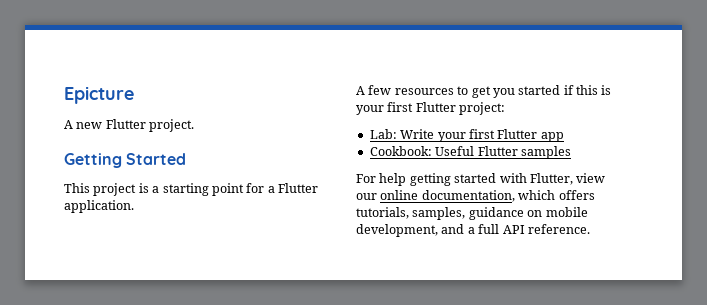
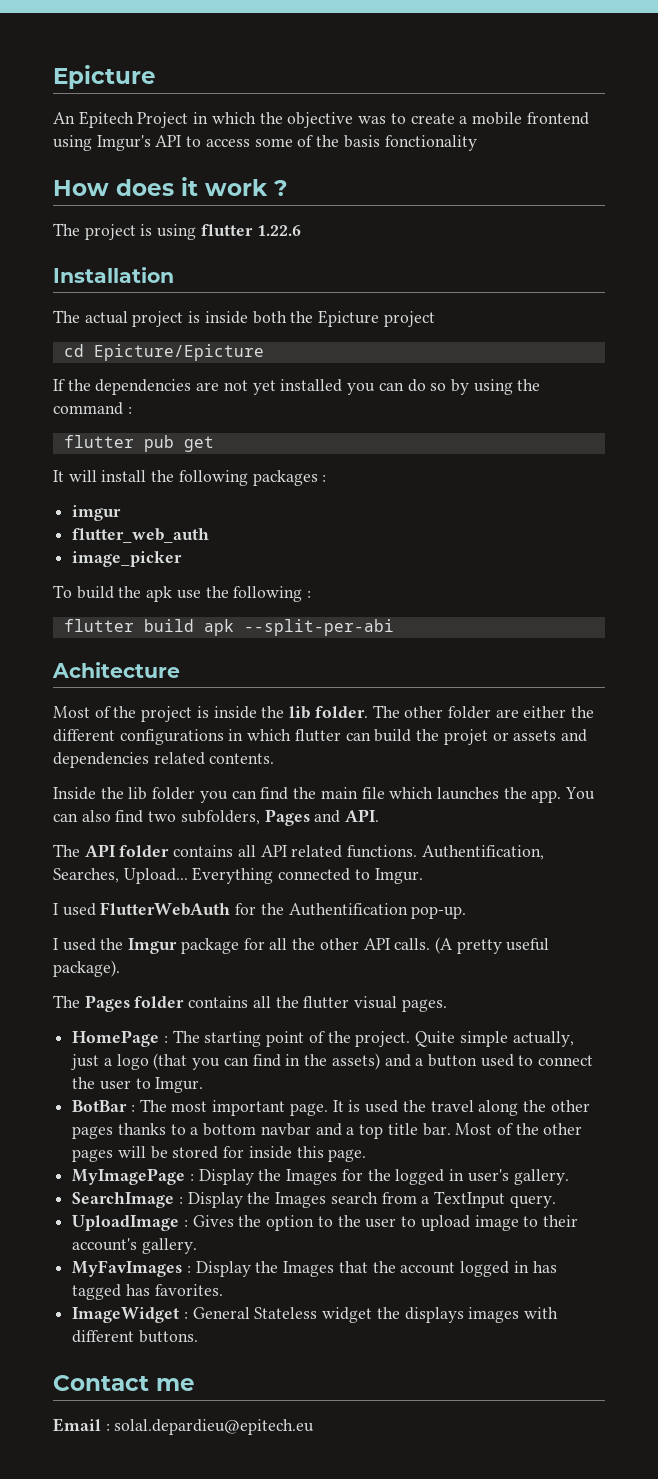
- A new Flutter project.
- Getting Started
- This project is a starting point for a Flutter application.
- A few resources to get you started if this is your first Flutter project:
- Lab: Write your first Flutter app
- Cookbook: Useful Flutter samples
- For help getting started with Flutter, view our online documentation, which offers tutorials, samples, guidance on mobile development, and a full API reference.
+ An Epitech Project in which the objective was to create a mobile frontend using Imgur's API to access some of the basis fonctionality
+ How does it work ?
+ The project is using flutter 1.22.6
+ Installation
+ The actual project is inside both the Epicture project
+ cd Epicture/Epicture
+ If the dependencies are not yet installed you can do so by using the command :
+ flutter pub get
+ It will install the following packages :
+ imgur
+ flutter_web_auth
+ image_picker
+ To build the apk use the following :
+ flutter build apk --split-per-abi
+ Achitecture
+ Most of the project is inside the lib folder. The other folder are either the different configurations in which flutter can build the projet or assets and dependencies related contents.
+ Inside the lib folder you can find the main file which launches the app. You can also find two subfolders, Pages and API.
+ The API folder contains all API related functions. Authentification, Searches, Upload... Everything connected to Imgur.
+ I used FlutterWebAuth for the Authentification pop-up.
+ I used the Imgur package for all the other API calls. (A pretty useful package).
+ The Pages folder contains all the flutter visual pages.
+ HomePage : The starting point of the project. Quite simple actually, just a logo (that you can find in the assets) and a button used to connect the user to Imgur.
+ BotBar : The most important page. It is used the travel along the other pages thanks to a bottom navbar and a top title bar. Most of the other pages will be stored for inside this page.
+ MyImagePage : Display the Images for the logged in user's gallery.
+ SearchImage : Display the Images search from a TextInput query.
+ UploadImage : Gives the option to the user to upload image to their account's gallery.
+ MyFavImages : Display the Images that the account logged in has tagged has favorites.
+ ImageWidget : General Stateless widget the displays images with different buttons.
+ Contact me
+ Email : solal.depardieu@epitech.eu

